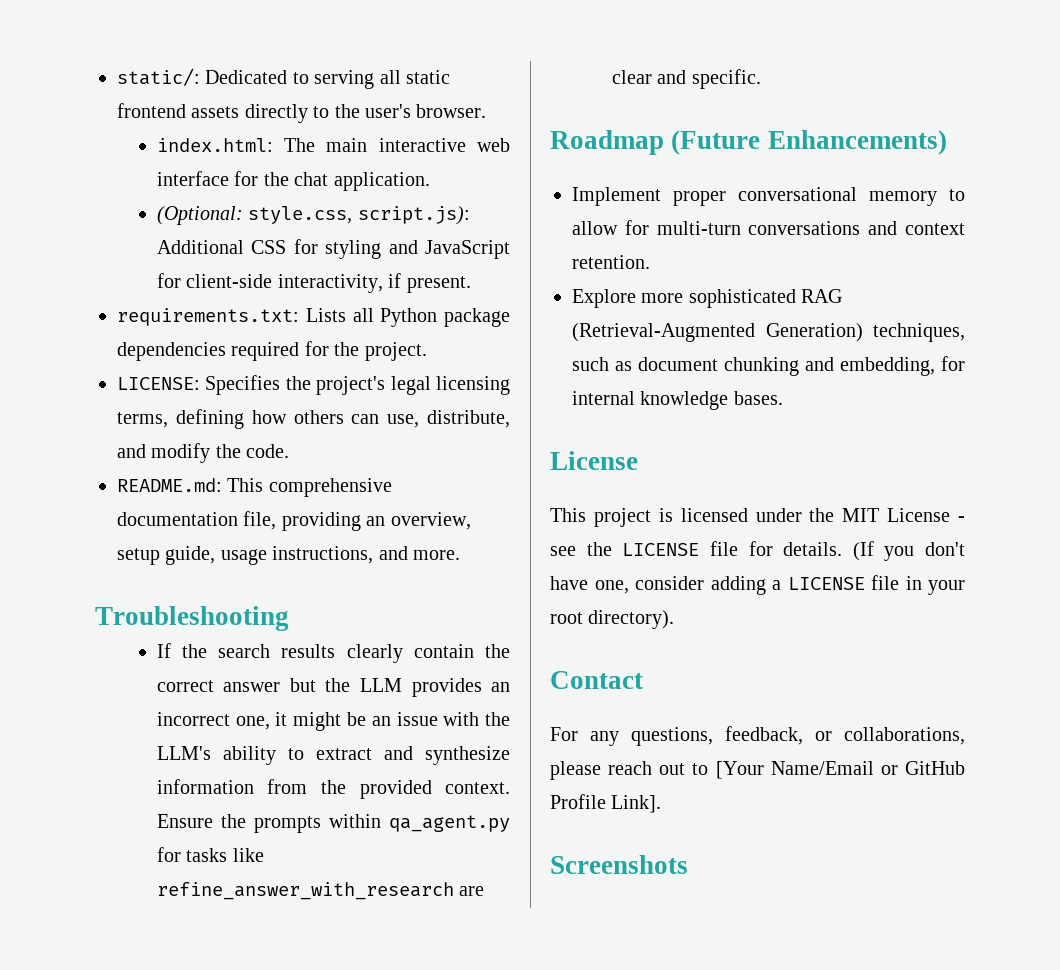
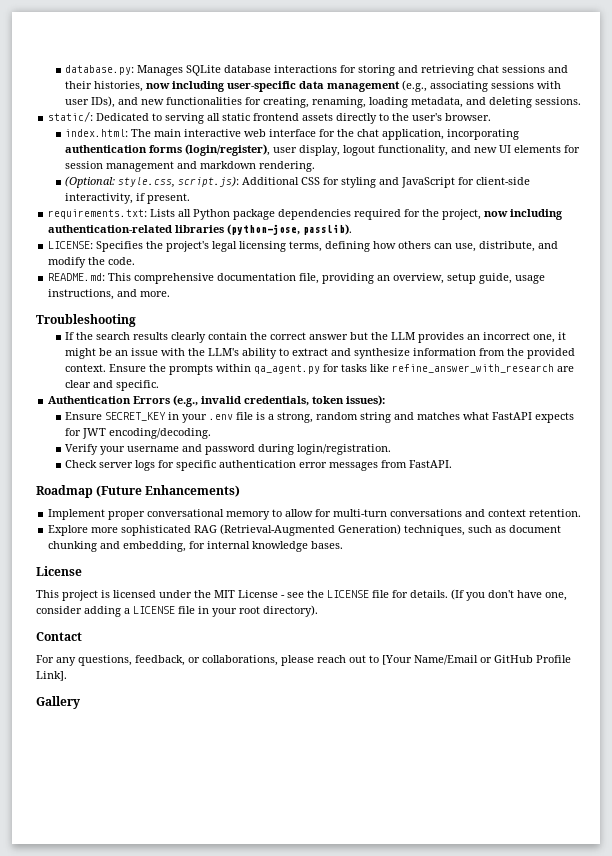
+ database.py: Manages SQLite database interactions for storing and retrieving chat sessions and their histories, now including user-specific data management (e.g., associating sessions with user IDs), and new functionalities for creating, renaming, loading metadata, and deleting sessions.
- index.html: The main interactive web interface for the chat application.
+ index.html: The main interactive web interface for the chat application, incorporating authentication forms (login/register), user display, logout functionality, and new UI elements for session management and markdown rendering.
- requirements.txt: Lists all Python package dependencies required for the project.
+ requirements.txt: Lists all Python package dependencies required for the project, now including authentication-related libraries (python-jose, passlib).
+ Authentication Errors (e.g., invalid credentials, token issues):
+ Ensure SECRET_KEY in your .env file is a strong, random string and matches what FastAPI expects for JWT encoding/decoding.
+ Verify your username and password during login/registration.
+ Check server logs for specific authentication error messages from FastAPI.
- Screenshots
+ Gallery

